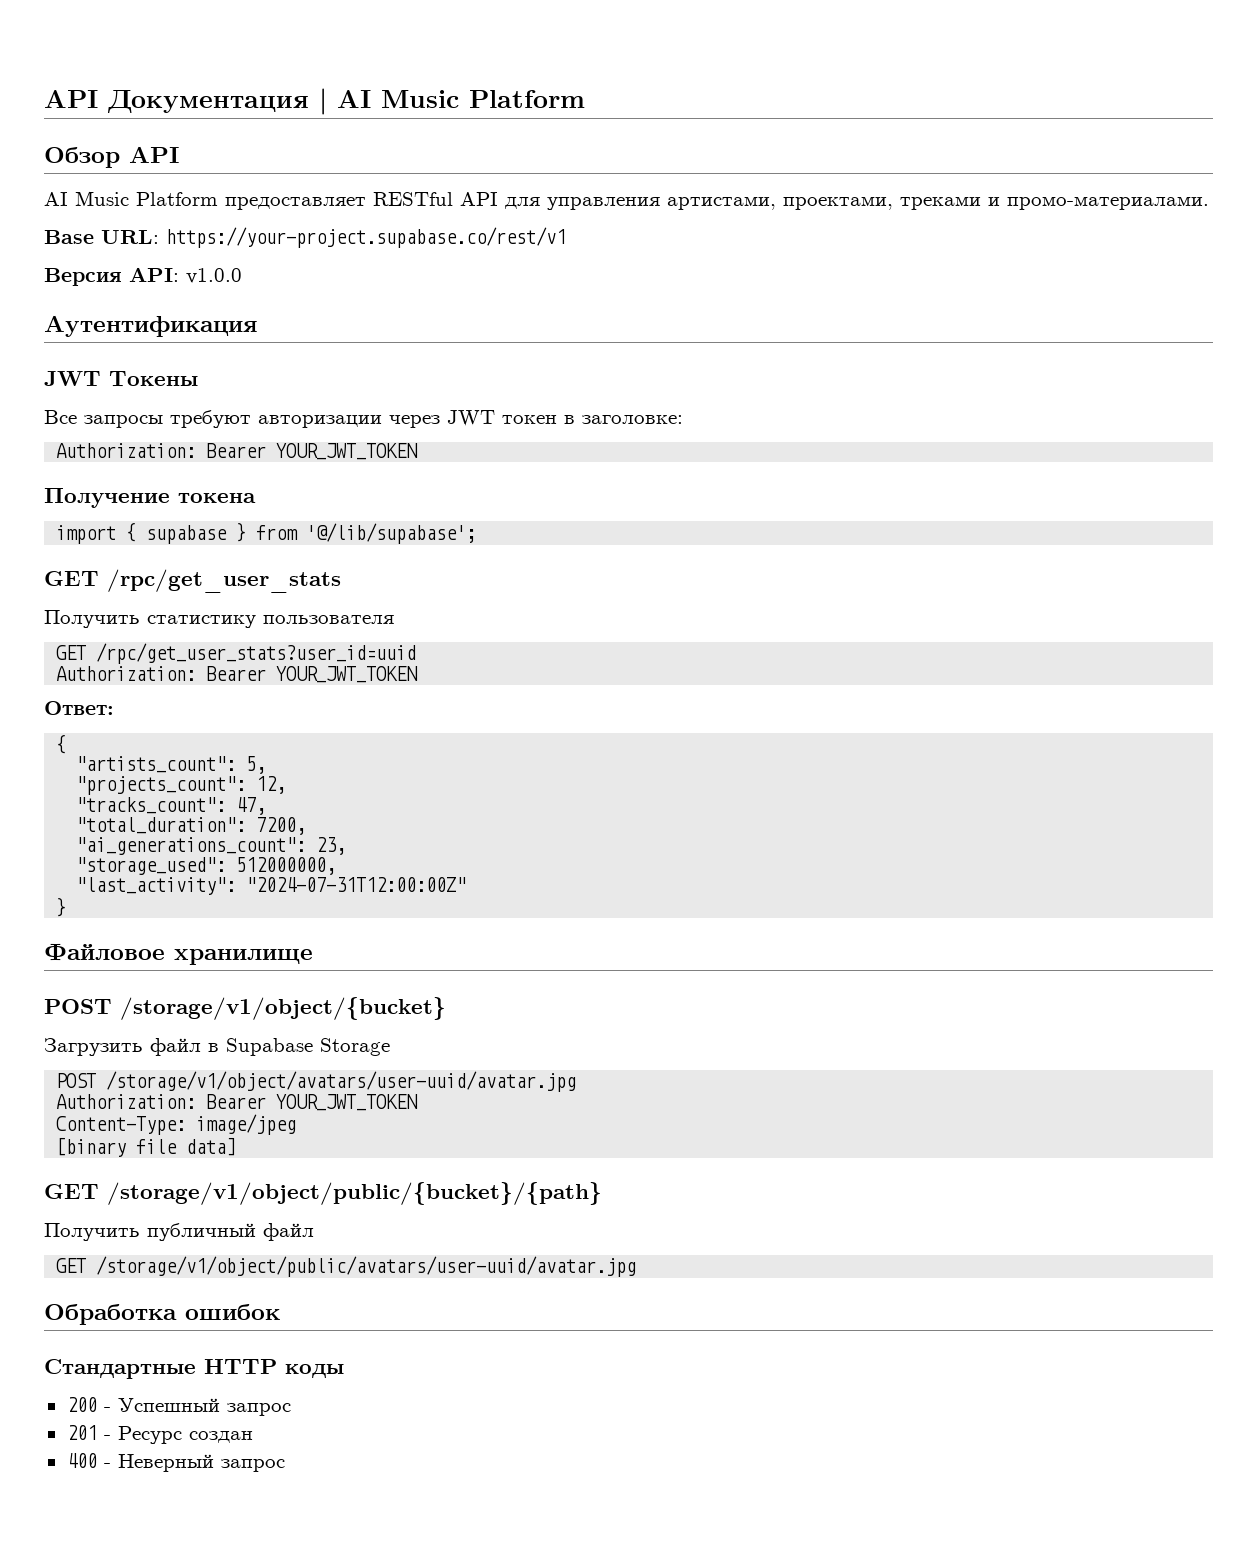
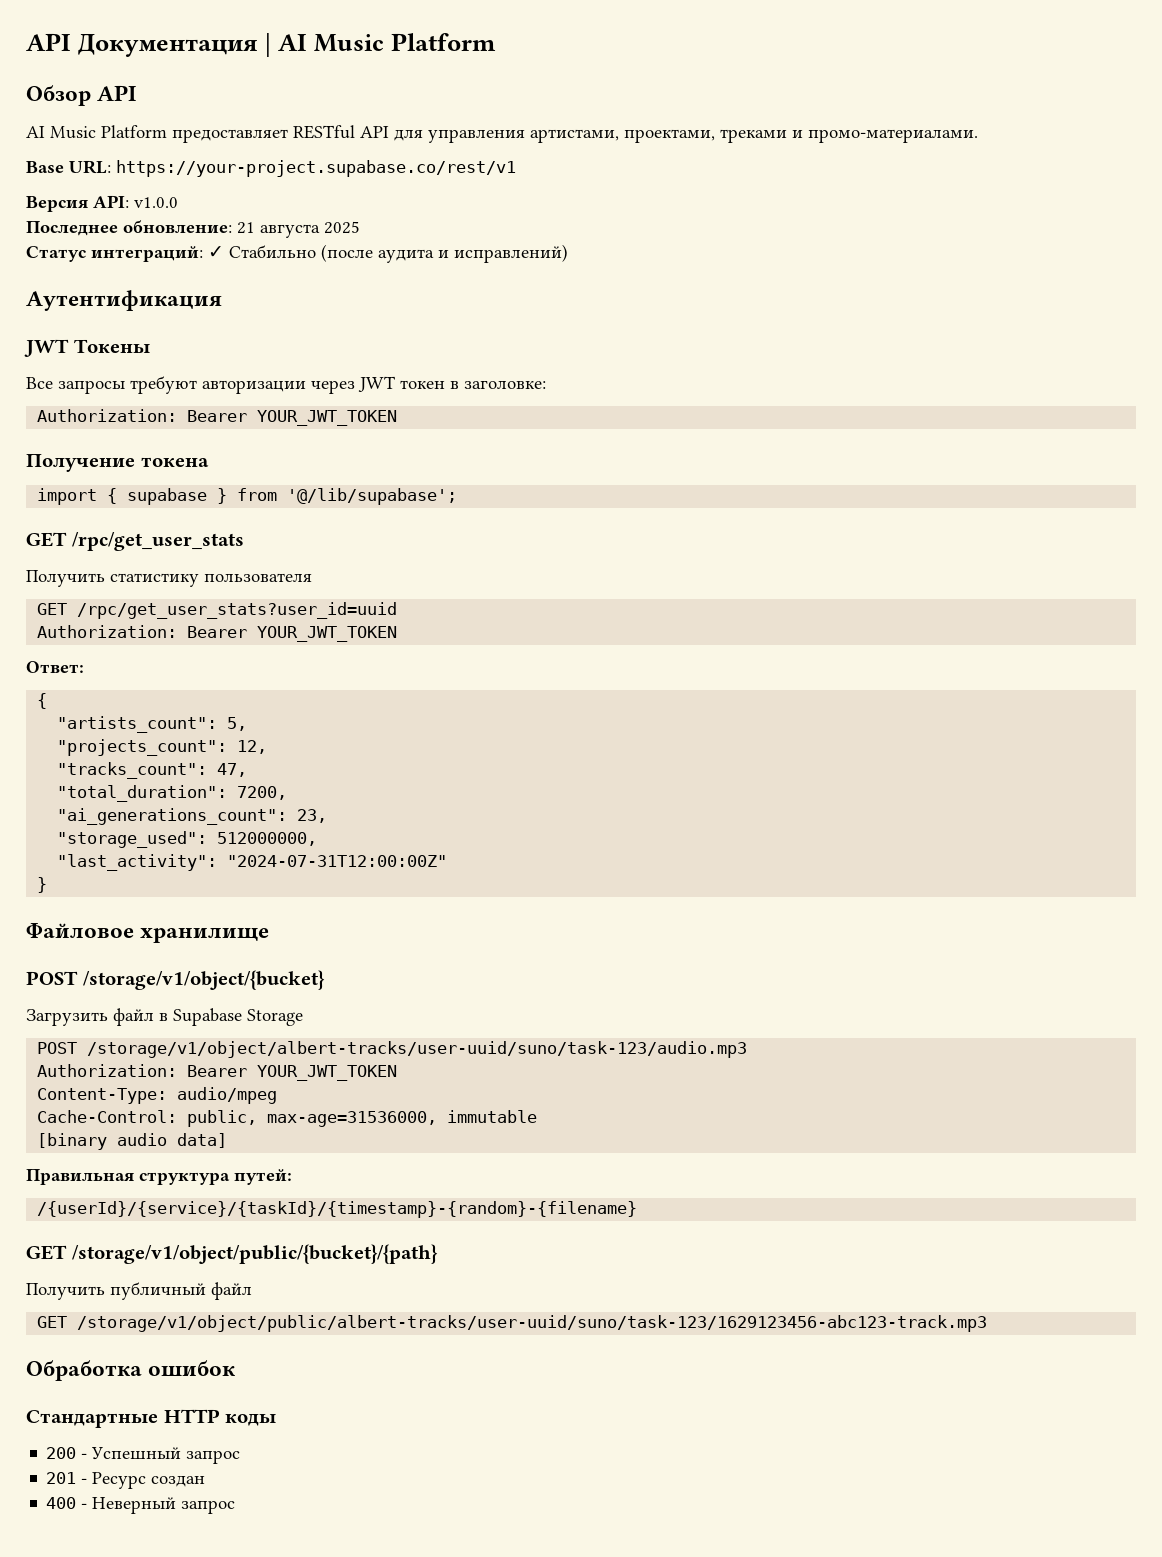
+ Последнее обновление: 21 августа 2025
+ Статус интеграций: ✓ Стабильно (после аудита и исправлений)
- POST /storage/v1/object/avatars/user-uuid/avatar.jpg
+ POST /storage/v1/object/albert-tracks/user-uuid/suno/task-123/audio.mp3
- Content-Type: image/jpeg
+ Content-Type: audio/mpeg
+ Cache-Control: public, max-age=31536000, immutable
- [binary file data]
+ [binary audio data]
+ Правильная структура путей:
+ /{userId}/{service}/{taskId}/{timestamp}-{random}-{filename}
- GET /storage/v1/object/public/avatars/user-uuid/avatar.jpg
+ GET /storage/v1/object/public/albert-tracks/user-uuid/suno/task-123/1629123456-abc123-track.mp3

